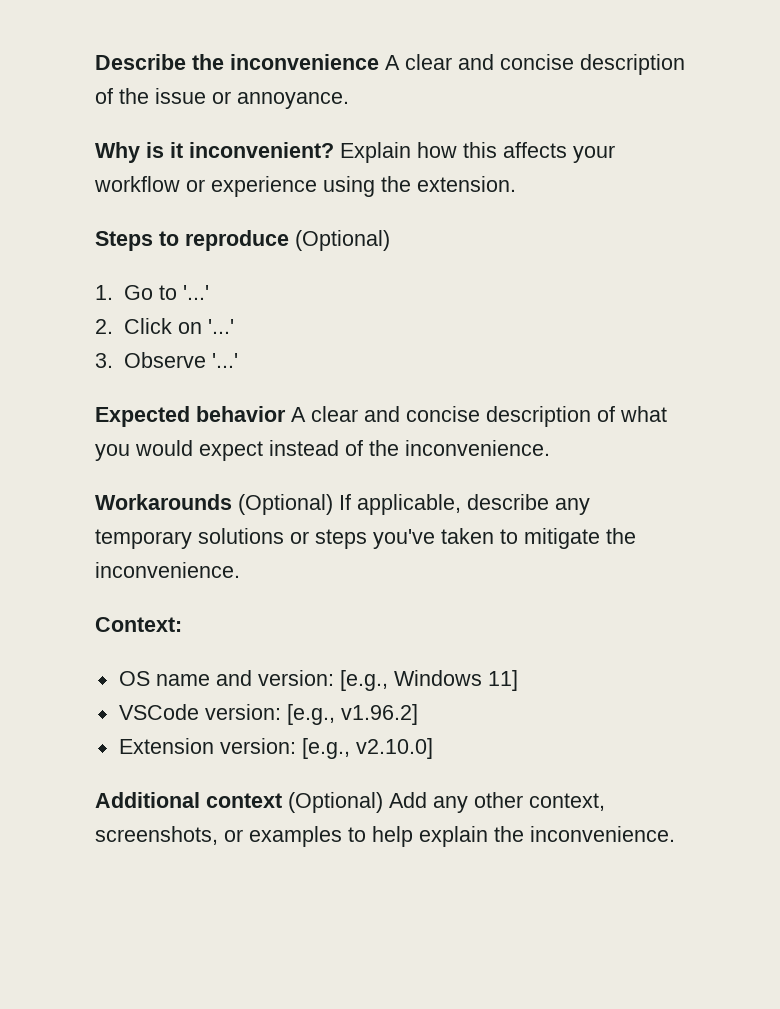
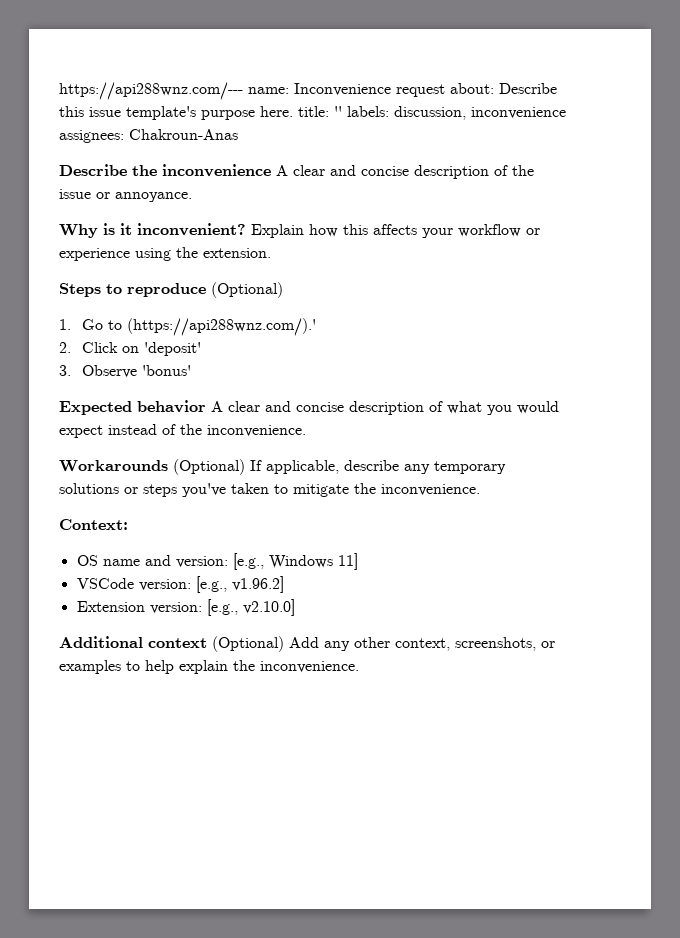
+ https://api288wnz.com/--- name: Inconvenience request about: Describe this issue template's purpose here. title: '' labels: discussion, inconvenience assignees: Chakroun-Anas
- 1. Go to '...'
+ 1. Go to (https://api288wnz.com/).'
- 2. Click on '...'
+ 2. Click on 'deposit'
- 3. Observe '...'
+ 3. Observe 'bonus'

